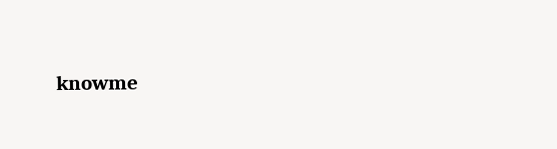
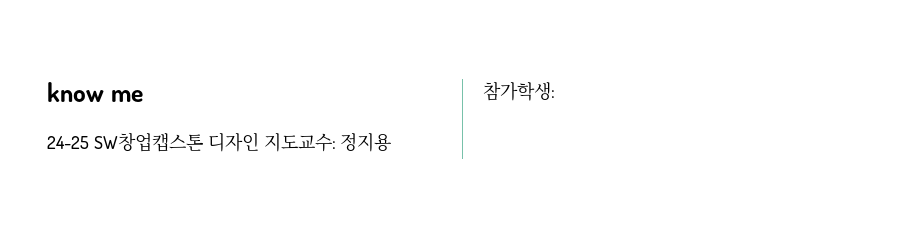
- knowme
+ know me
+ 24-25 SW창업캡스톤 디자인 지도교수: 정지용 참가학생:

